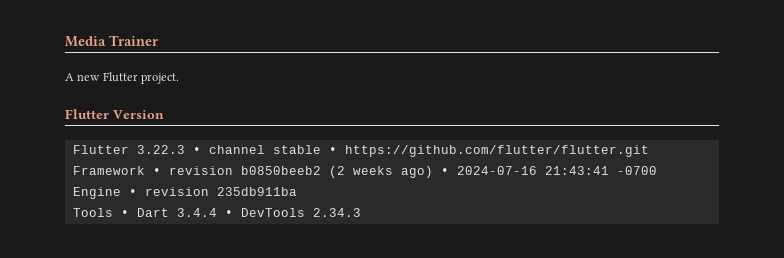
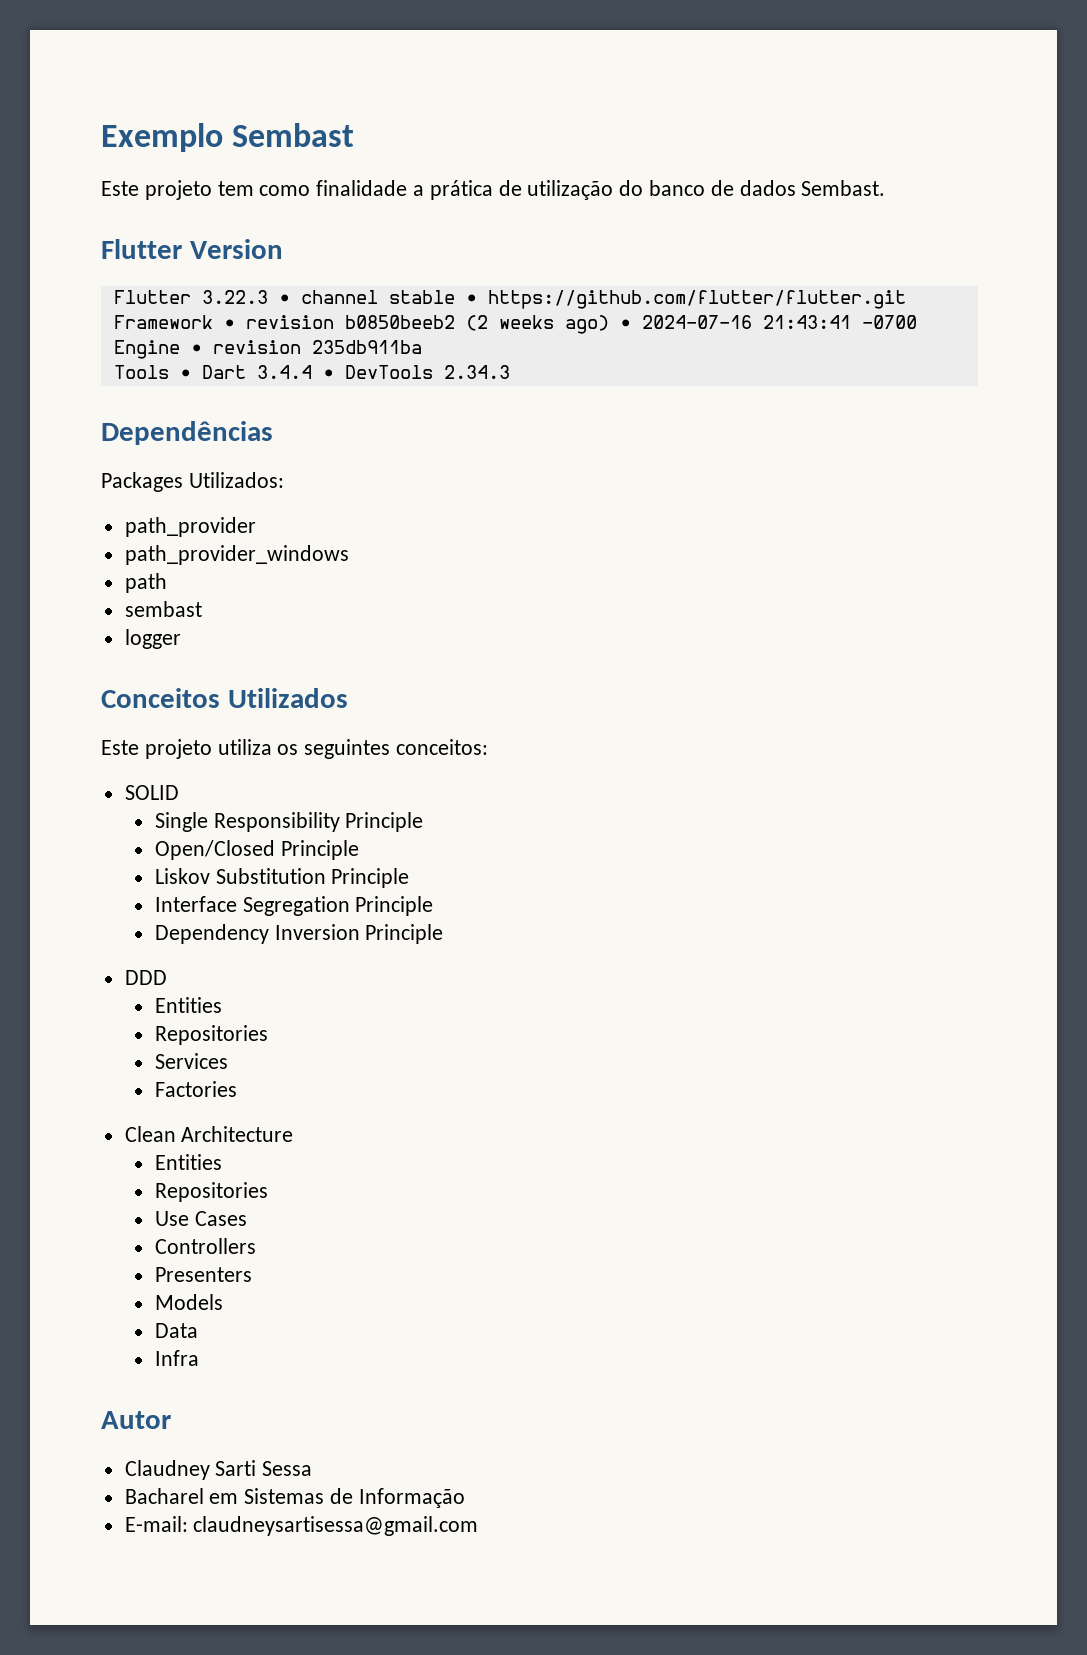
- Media Trainer
- A new Flutter project.
+ Exemplo Sembast
+ Este projeto tem como finalidade a prática de utilização do banco de dados Sembast.
+ Dependências
+ Packages Utilizados:
+ path_provider
+ path_provider_windows
+ path
+ sembast
+ logger
+ Conceitos Utilizados
+ Este projeto utiliza os seguintes conceitos:
+ SOLID
+ Single Responsibility Principle
+ Open/Closed Principle
+ Liskov Substitution Principle
+ Interface Segregation Principle
+ Dependency Inversion Principle
+ DDD
+ Entities
+ Repositories
+ Services
+ Factories
+ Clean Architecture
+ Entities
+ Repositories
+ Use Cases
+ Controllers
+ Presenters
+ Models
+ Data
+ Infra
+ Autor
+ Claudney Sarti Sessa
+ Bacharel em Sistemas de Informação
+ E-mail: claudneysartisessa@gmail.com

